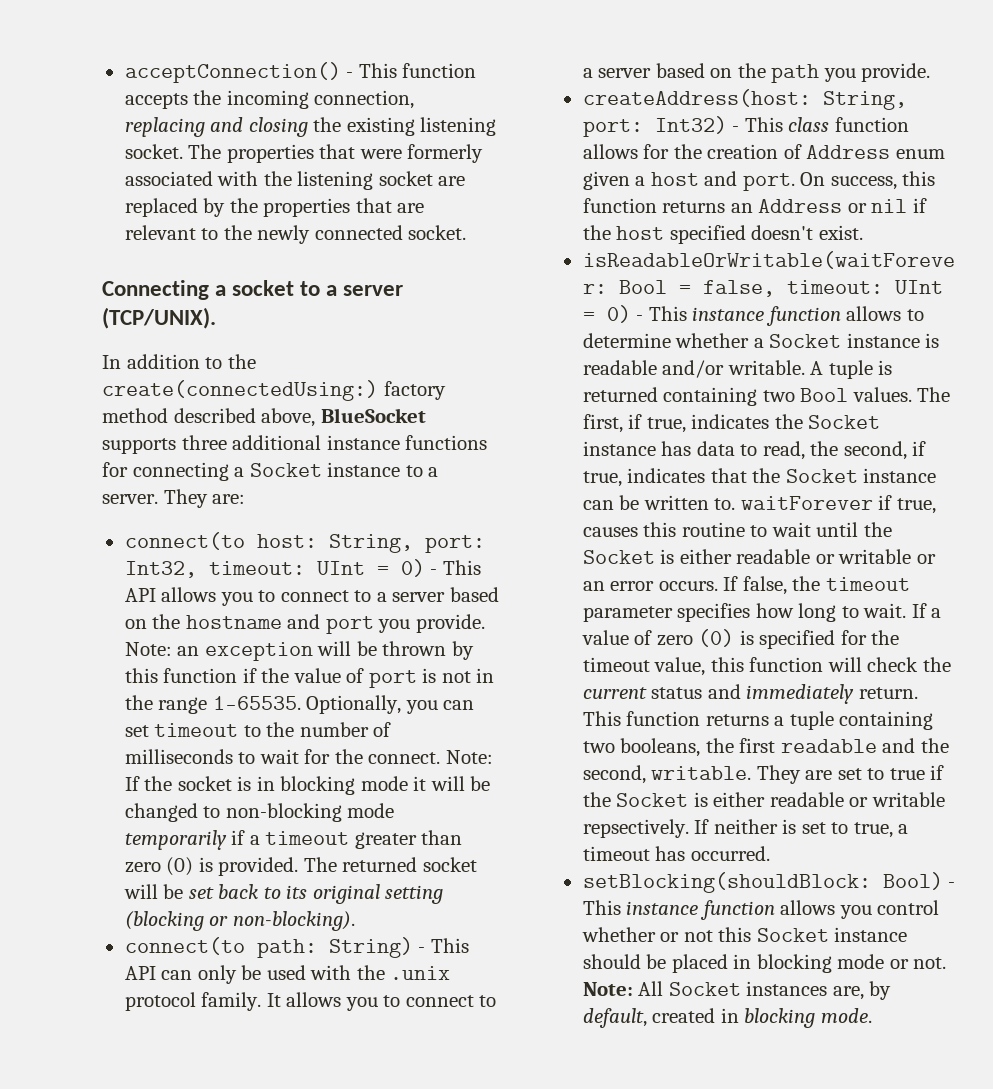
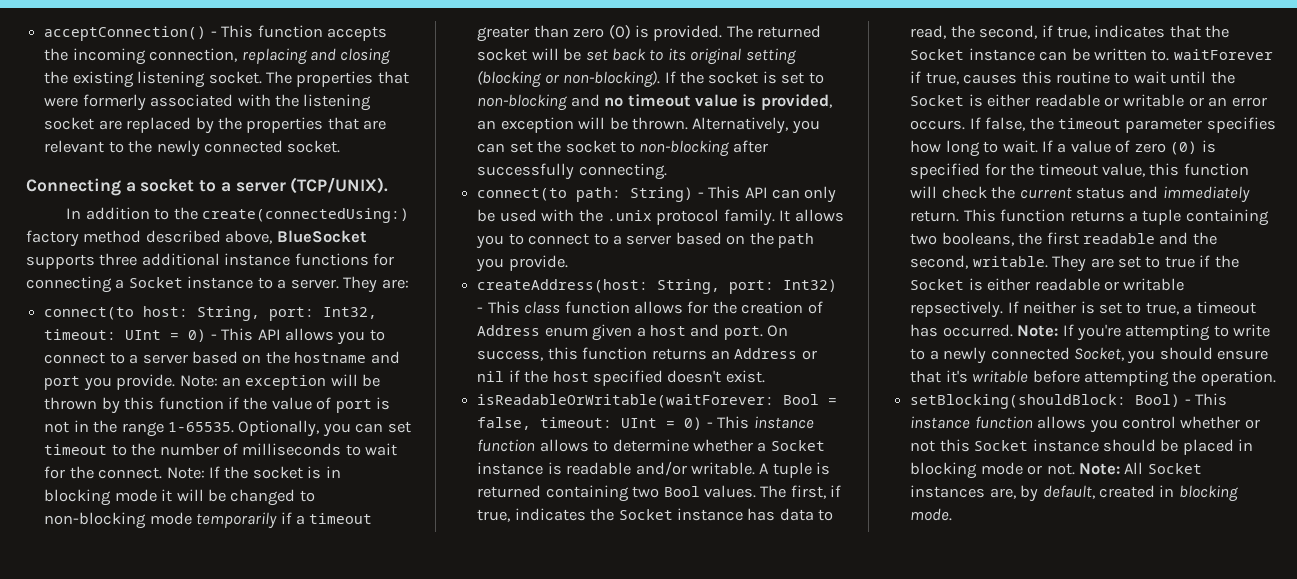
+ If the socket is set to non-blocking and no timeout value is provided, an exception will be thrown. Alternatively, you can set the socket to non-blocking after successfully connecting.
+ Note: If you're attempting to write to a newly connected Socket, you should ensure that it's writable before attempting the operation.

